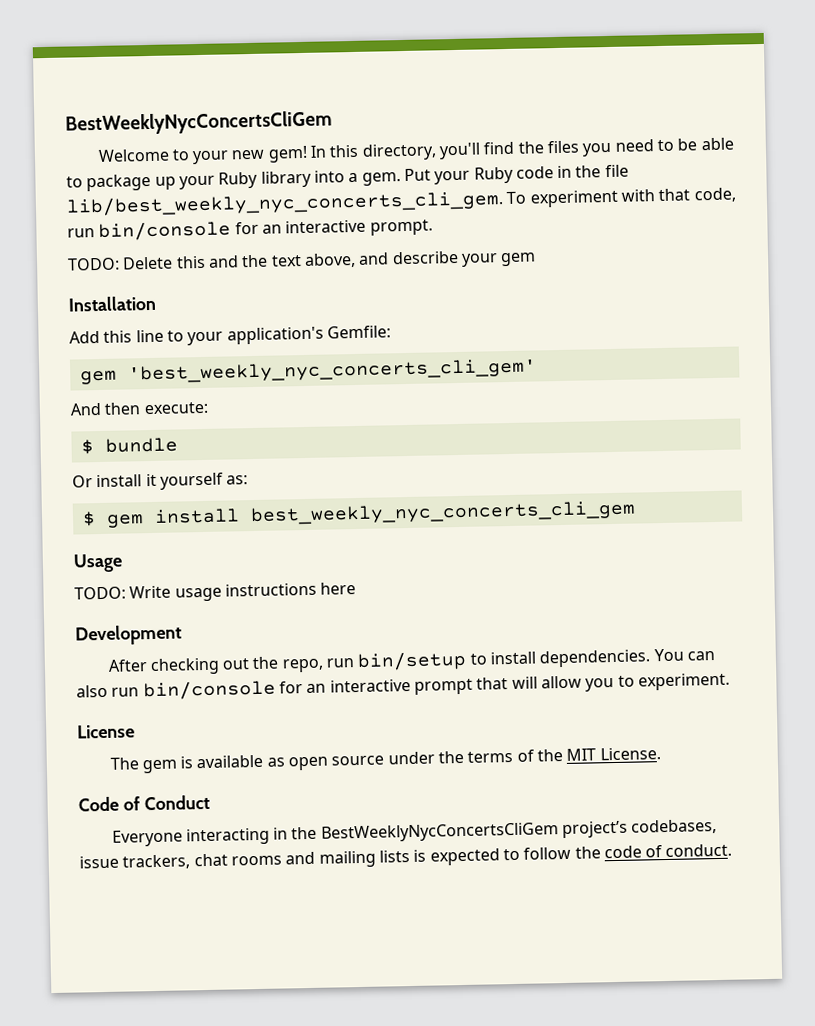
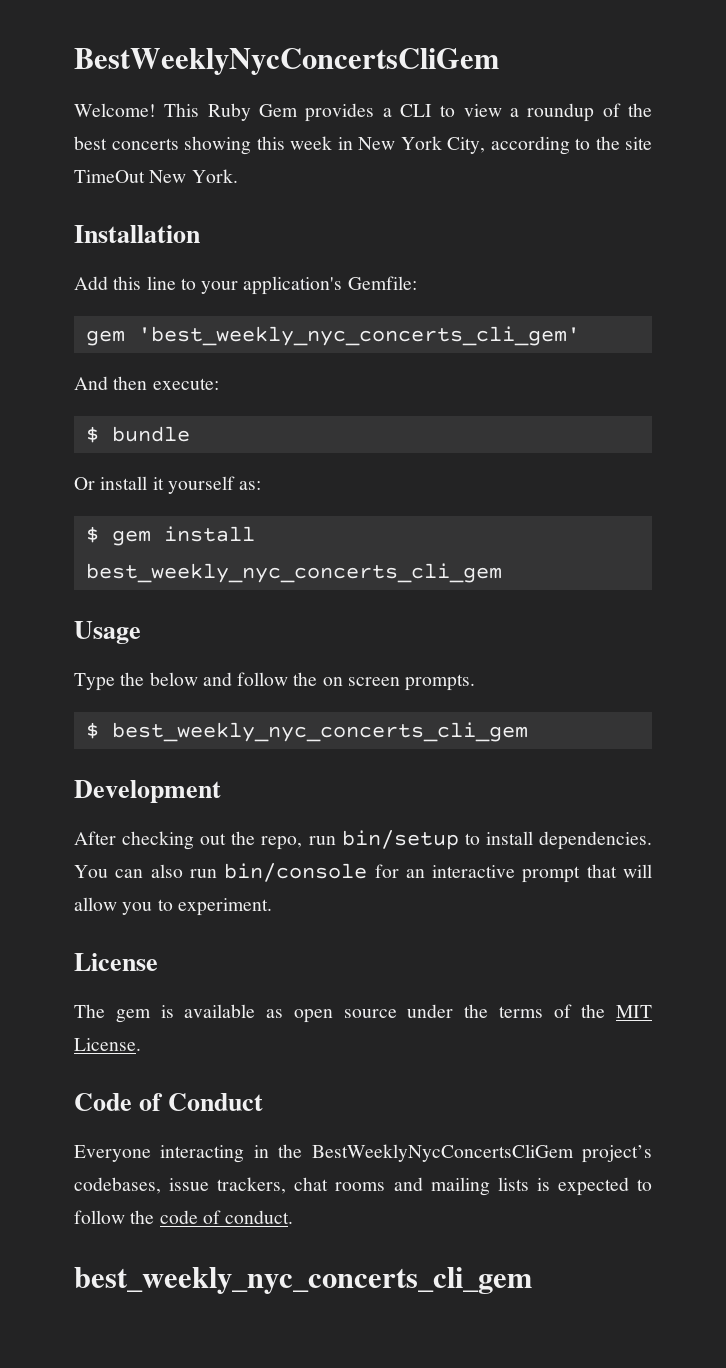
- Welcome to your new gem! In this directory, you'll find the files you need to be able to package up your Ruby library into a gem. Put your Ruby code in the file lib/best_weekly_nyc_concerts_cli_gem. To experiment with that code, run bin/console for an interactive prompt.
- TODO: Delete this and the text above, and describe your gem
+ Welcome! This Ruby Gem provides a CLI to view a roundup of the best concerts showing this week in New York City, according to the site TimeOut New York.
- TODO: Write usage instructions here
+ Type the below and follow the on screen prompts.
+ $ best_weekly_nyc_concerts_cli_gem
  Everyone interacting in the BestWeeklyNycConcertsCliGem project’s codebases, issue trackers, chat rooms and mailing lists is expected to follow the code of conduct.
+ best_weekly_nyc_concerts_cli_gem

